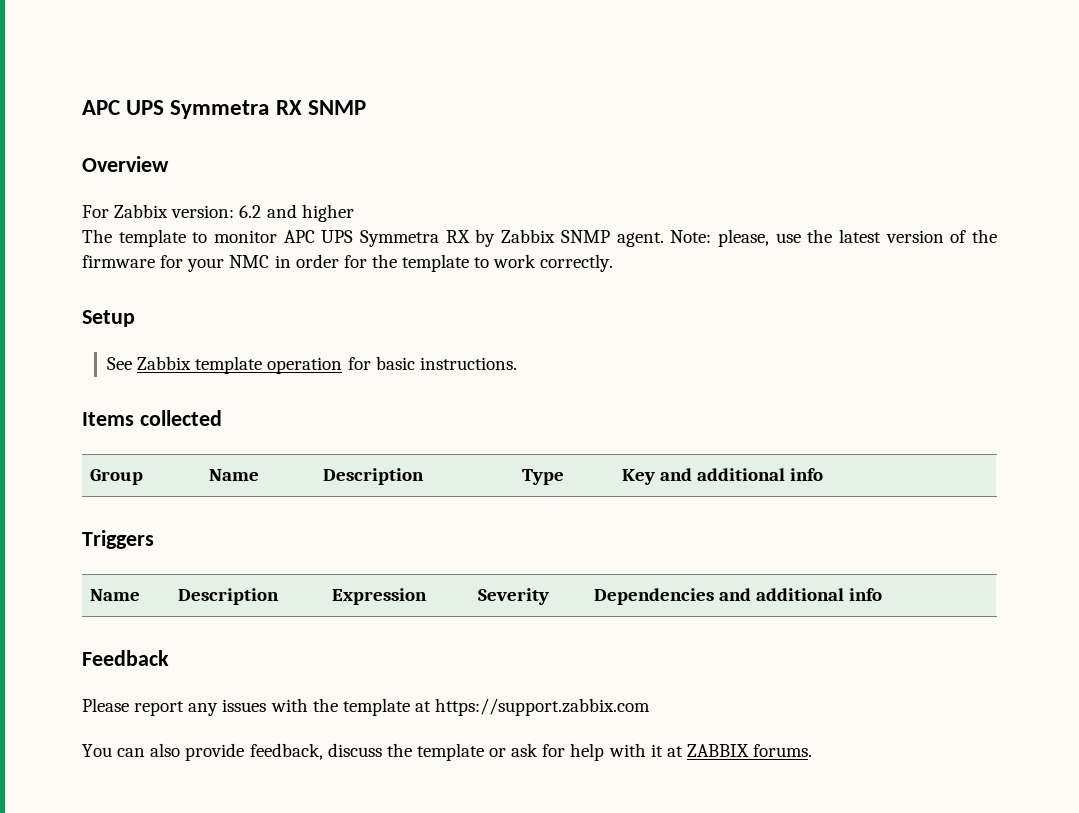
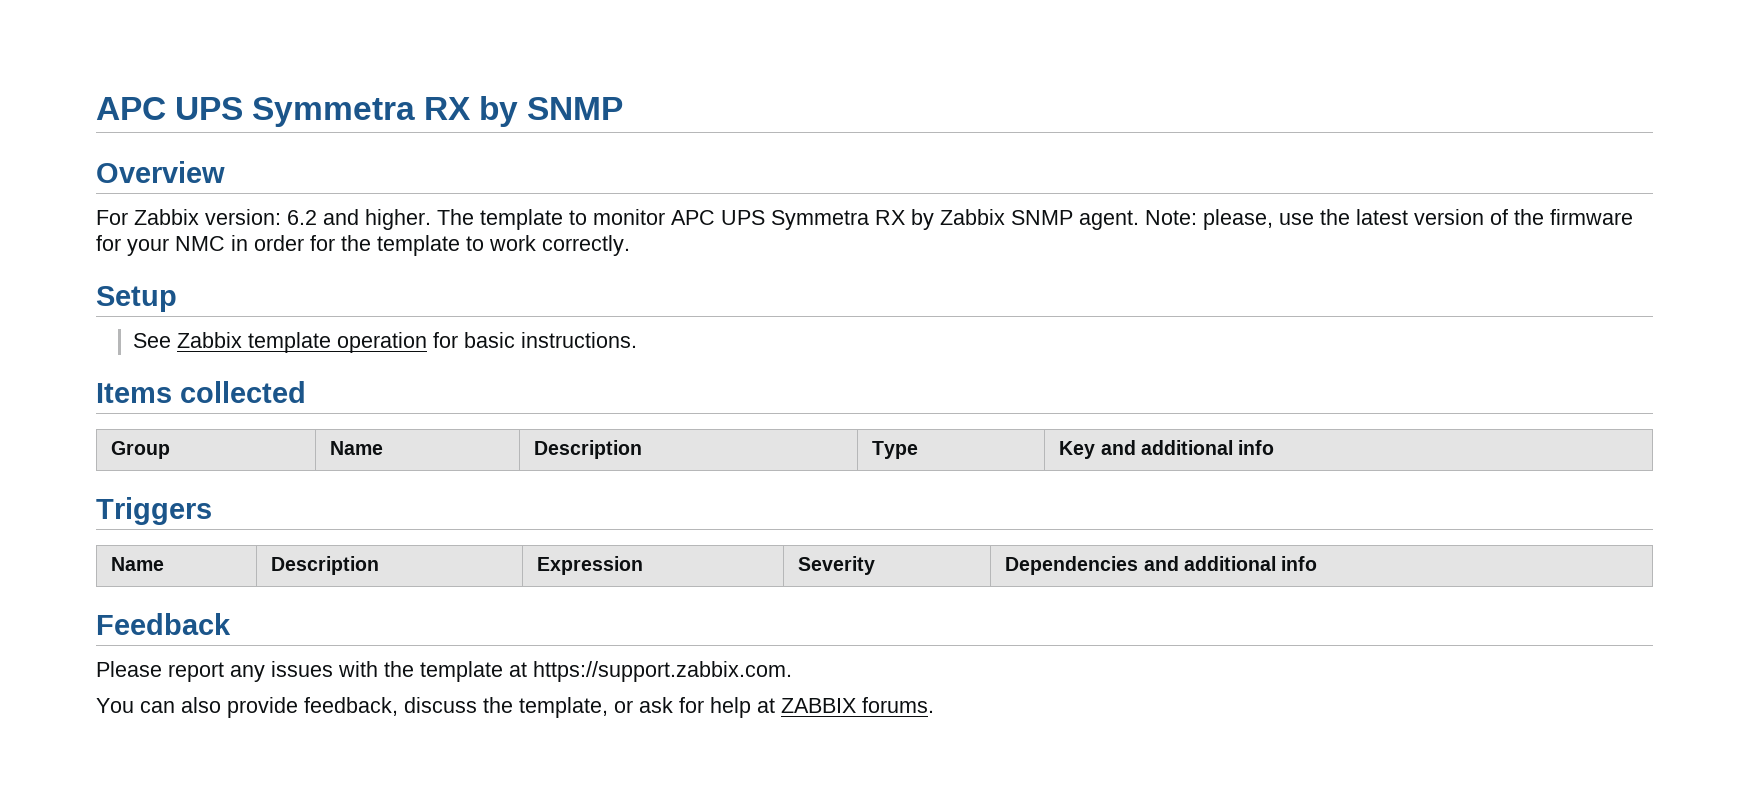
- APC UPS Symmetra RX SNMP
+ APC UPS Symmetra RX by SNMP
- For Zabbix version: 6.2 and higher
- The template to monitor APC UPS Symmetra RX by Zabbix SNMP agent.
+ For Zabbix version: 6.2 and higher. The template to monitor APC UPS Symmetra RX by Zabbix SNMP agent.
- Please report any issues with the template at https://support.zabbix.com
+ Please report any issues with the template at https://support.zabbix.com.
- You can also provide feedback, discuss the template or ask for help with it at ZABBIX forums.
+ You can also provide feedback, discuss the template, or ask for help at ZABBIX forums.

